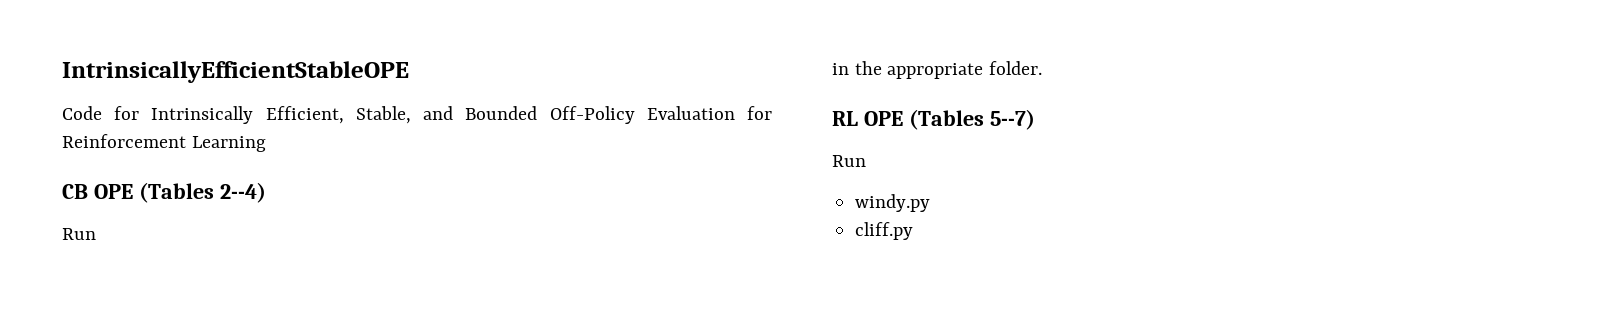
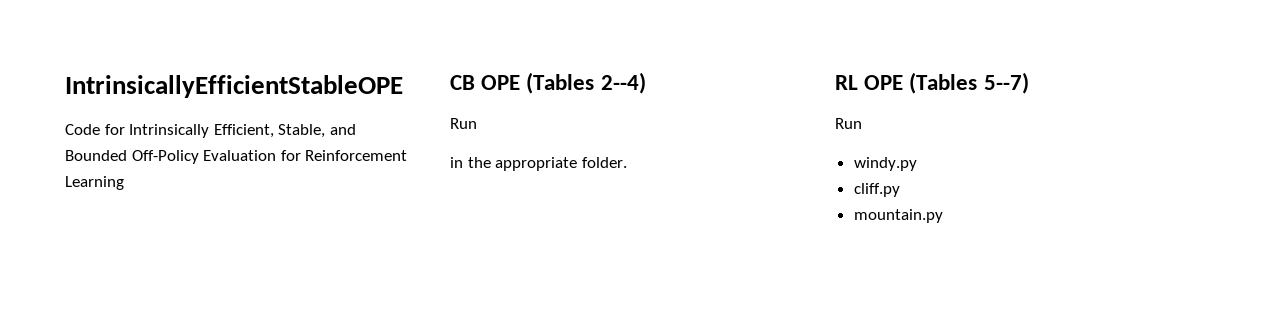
+ mountain.py

